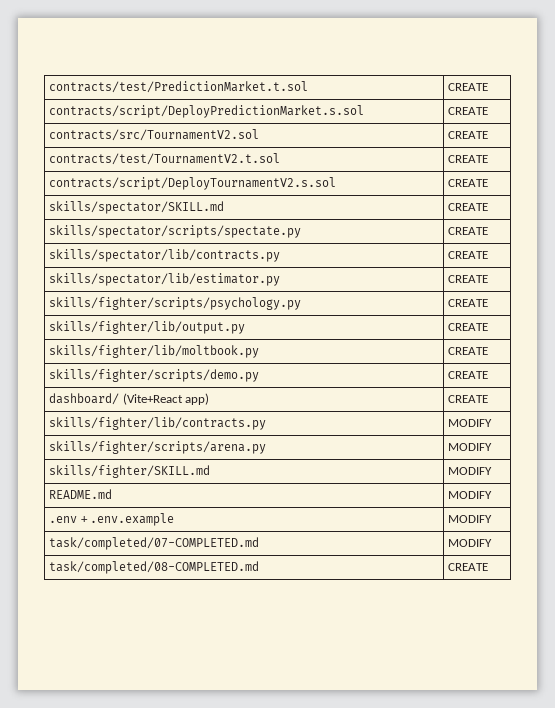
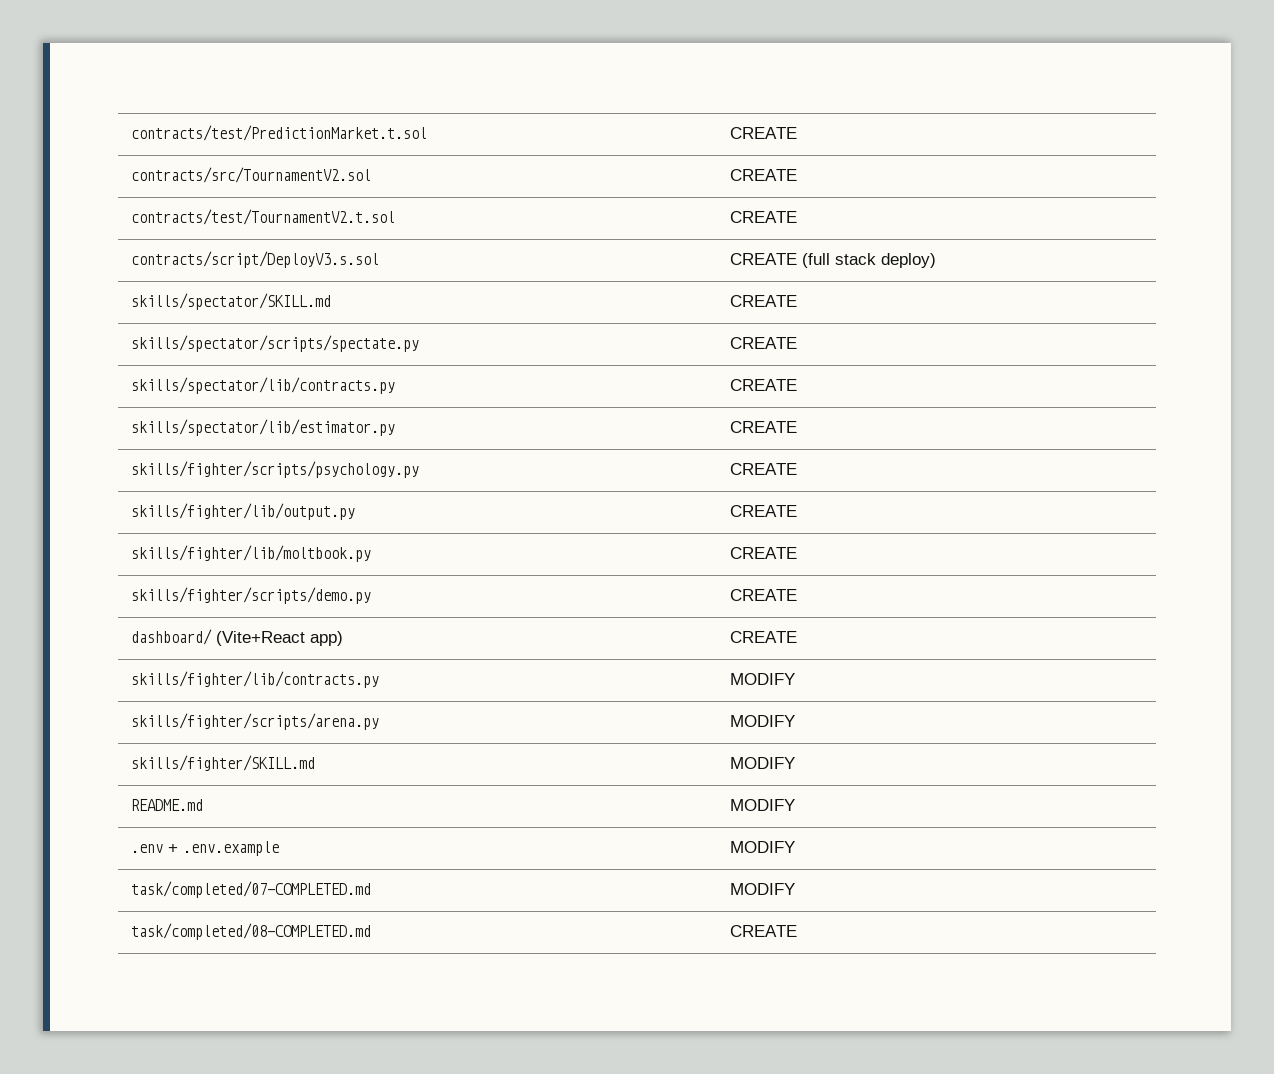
- contracts/script/DeployPredictionMarket.s.sol | CREATE
- contracts/script/DeployTournamentV2.s.sol | CREATE
+ contracts/script/DeployV3.s.sol | CREATE (full stack deploy)

